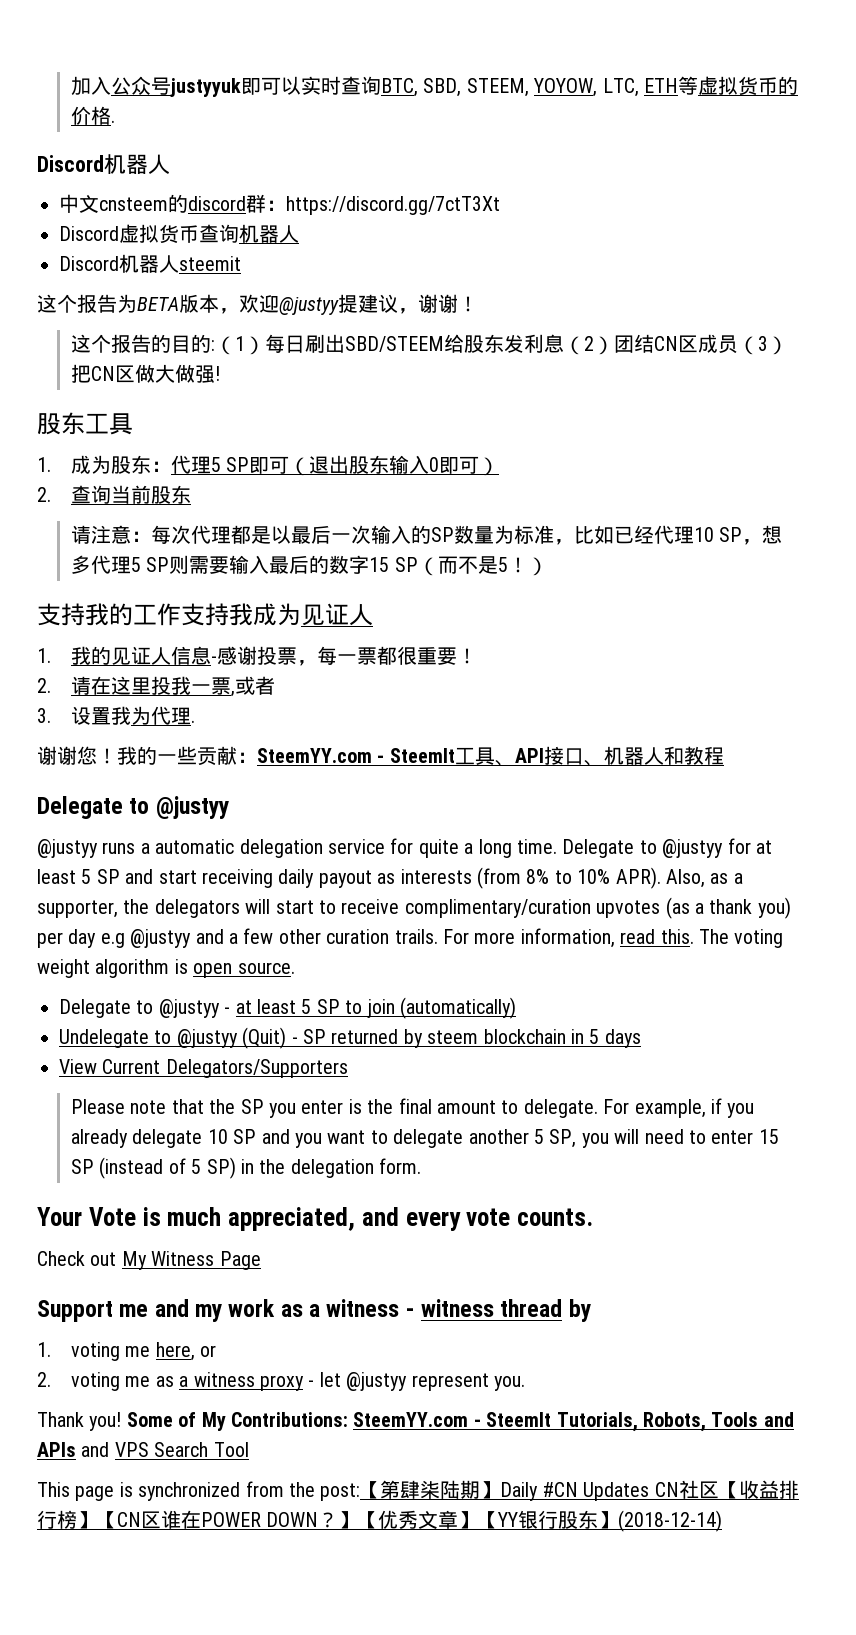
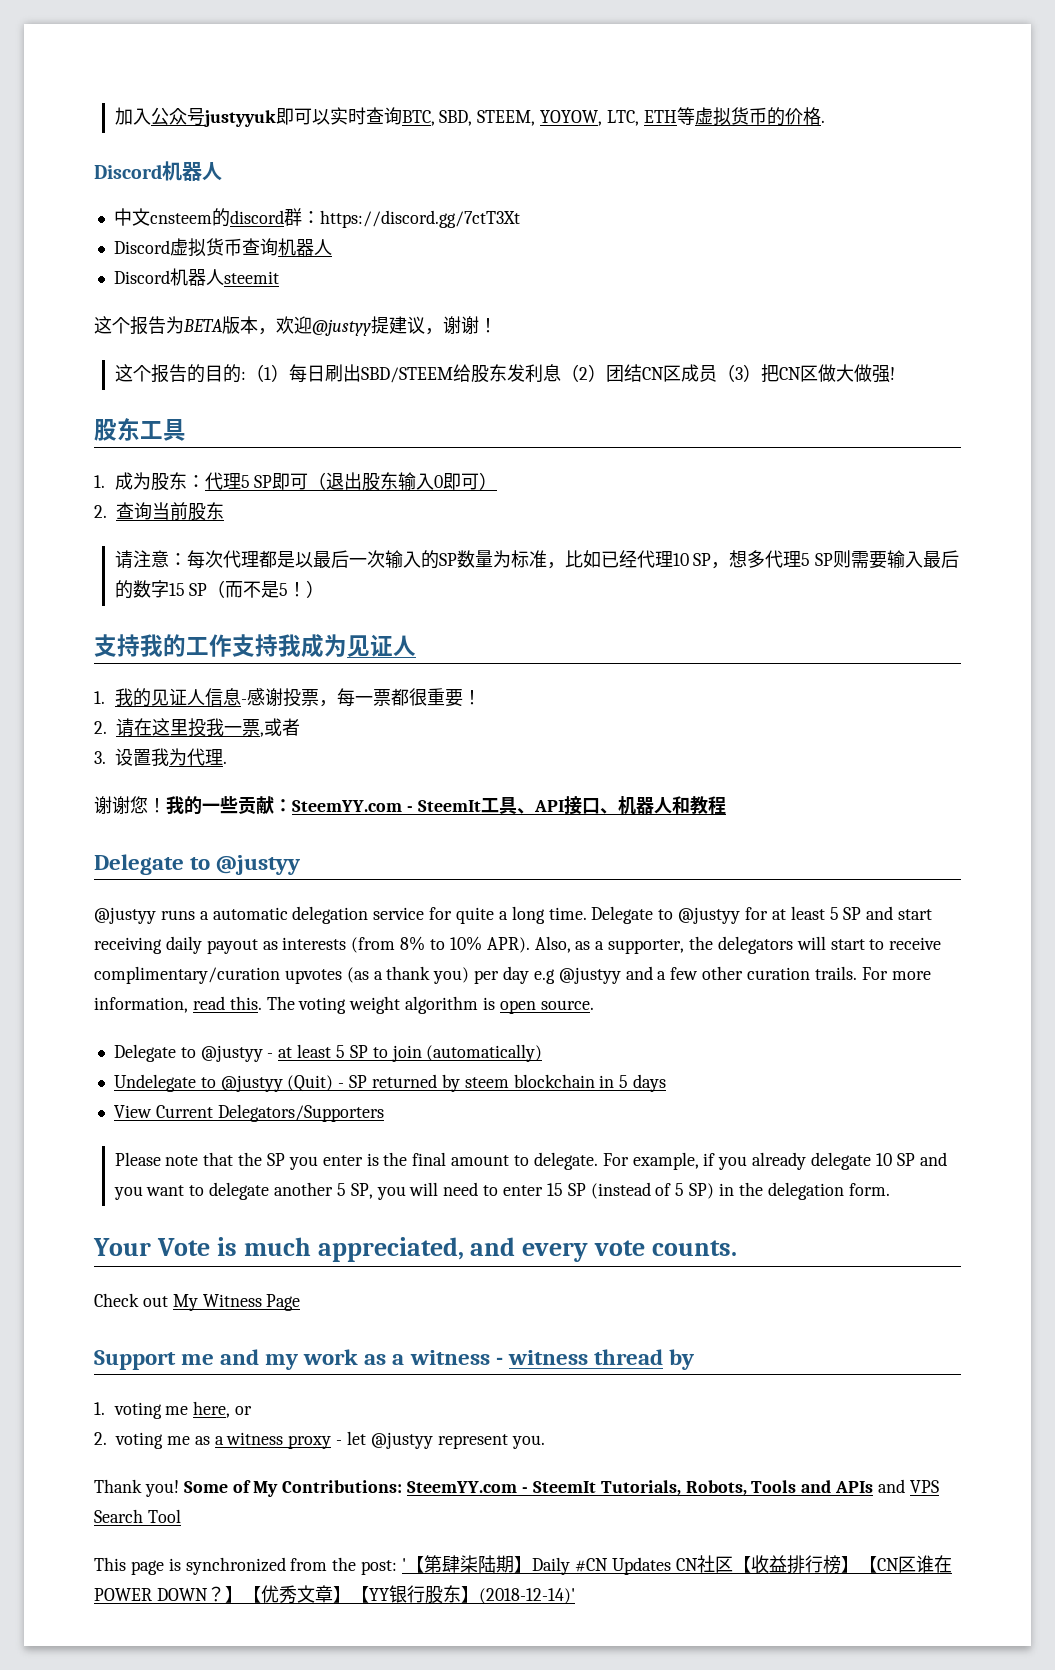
- This page is synchronized from the post:【第肆柒陆期】Daily #CN Updates CN社区【收益排行榜】【CN区谁在POWER DOWN？
+ This page is synchronized from the post: '【第肆柒陆期】Daily #CN Updates CN社区【收益排行榜】【CN区谁在POWER DOWN？
- 】【优秀文章】【YY银行股东】(2018-12-14)
+ 】【优秀文章】【YY银行股东】(2018-12-14)'

